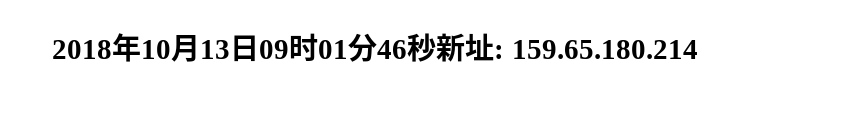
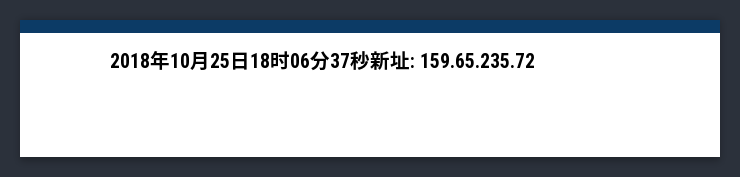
- 2018年10月13日09时01分46秒新址: 159.65.180.214
+ 2018年10月25日18时06分37秒新址: 159.65.235.72

